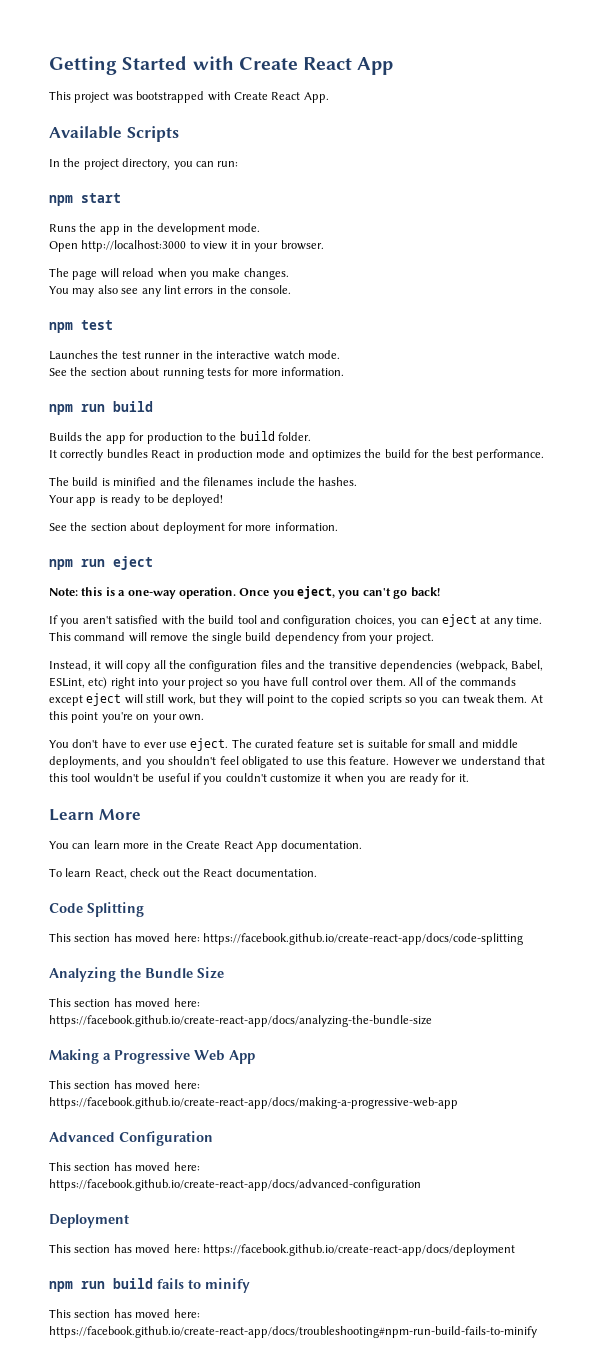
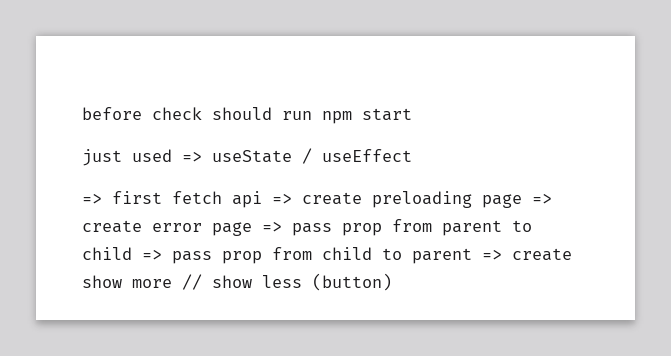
- Getting Started with Create React App
- This project was bootstrapped with Create React App.
- Available Scripts
- In the project directory, you can run:
- npm start
- Runs the app in the development mode.
- Open http://localhost:3000 to view it in your browser.
- The page will reload when you make changes.
- You may also see any lint errors in the console.
- npm test
- Launches the test runner in the interactive watch mode.
- See the section about running tests for more information.
- npm run build
- Builds the app for production to the build folder.
- It correctly bundles React in production mode and optimizes the build for the best performance.
- The build is minified and the filenames include the hashes.
- Your app is ready to be deployed!
- See the section about deployment for more information.
- npm run eject
- Note: this is a one-way operation. Once you eject, you can't go back!
- If you aren't satisfied with the build tool and configuration choices, you can eject at any time. This command will remove the single build dependency from your project.
- Instead, it will copy all the configuration files and the transitive dependencies (webpack, Babel, ESLint, etc) right into your project so you have full control over them. All of the commands except eject will still work, but they will point to the copied scripts so you can tweak them. At this point you're on your own.
- You don't have to ever use eject. The curated feature set is suitable for small and middle deployments, and you shouldn't feel obligated to use this feature. However we understand that this tool wouldn't be useful if you couldn't customize it when you are ready for it.
- Learn More
- You can learn more in the Create React App documentation.
- To learn React, check out the React documentation.
- Code Splitting
- This section has moved here: https://facebook.github.io/create-react-app/docs/code-splitting
- Analyzing the Bundle Size
- This section has moved here: https://facebook.github.io/create-react-app/docs/analyzing-the-bundle-size
- Making a Progressive Web App
- This section has moved here: https://facebook.github.io/create-react-app/docs/making-a-progressive-web-app
- Advanced Configuration
- This section has moved here: https://facebook.github.io/create-react-app/docs/advanced-configuration
- Deployment
- This section has moved here: https://facebook.github.io/create-react-app/docs/deployment
- npm run build fails to minify
- This section has moved here: https://facebook.github.io/create-react-app/docs/troubleshooting#npm-run-build-fails-to-minify
+ before check should run npm start
+ just used => useState / useEffect
+ => first fetch api => create preloading page => create error page => pass prop from parent to child => pass prop from child to parent => create show more // show less (button)

